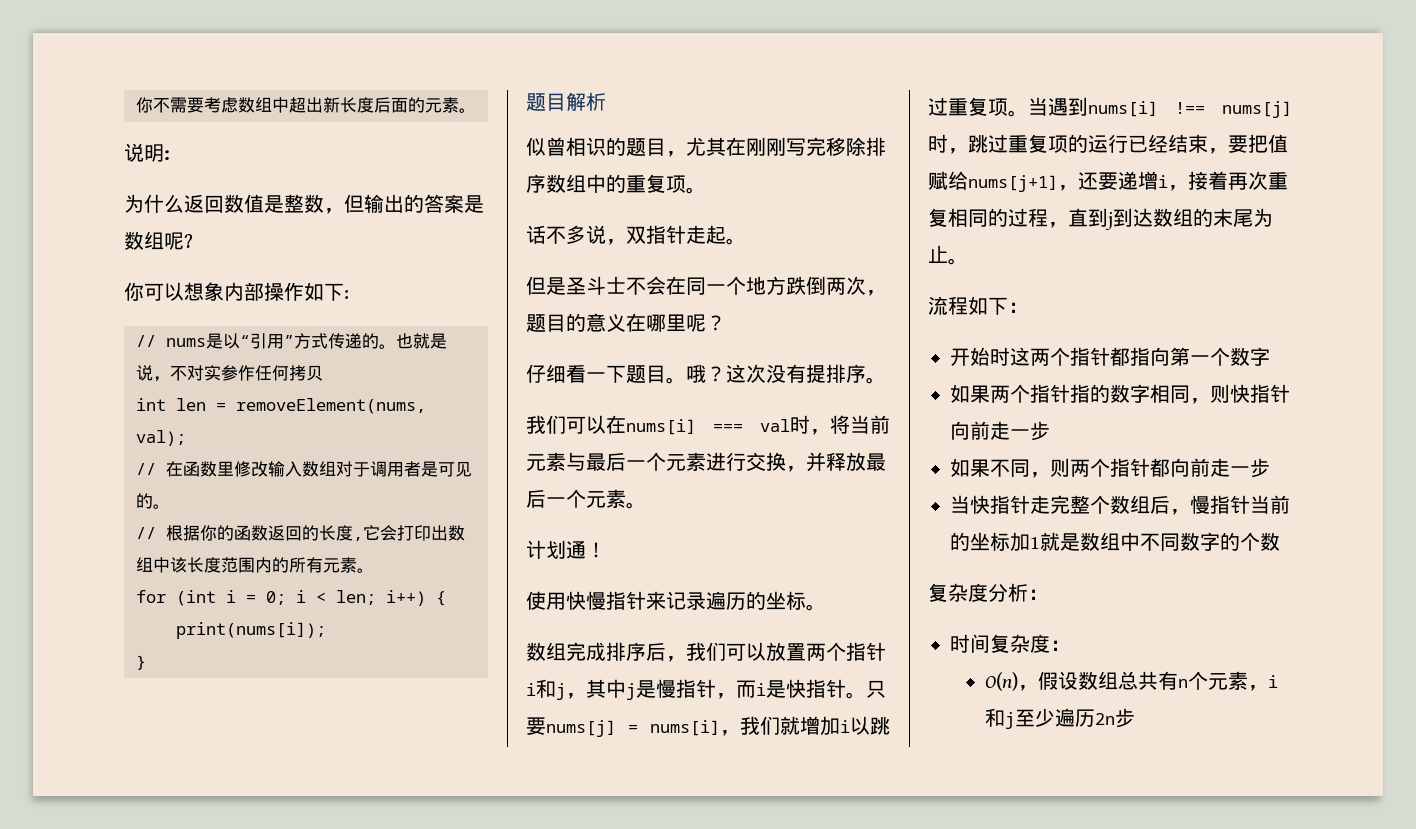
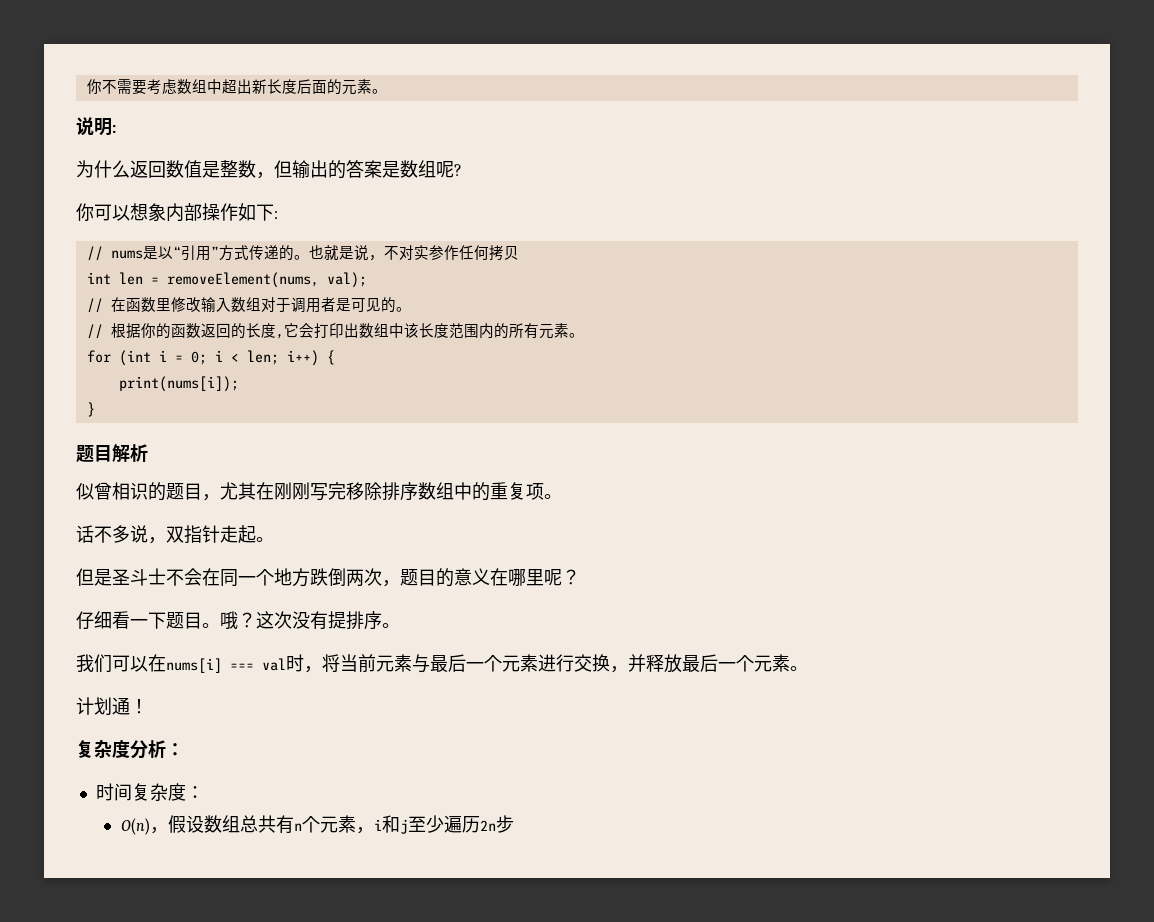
- 使用快慢指针来记录遍历的坐标。
- 数组完成排序后，我们可以放置两个指针i和j，其中j是慢指针，而i是快指针。只要nums[j] = nums[i]，我们就增加i以跳过重复项。当遇到nums[i] !== nums[j]时，跳过重复项的运行已经结束，要把值赋给nums[j+1]，还要递增i，接着再次重复相同的过程，直到j到达数组的末尾为止。
- 流程如下：
- 开始时这两个指针都指向第一个数字
- 如果两个指针指的数字相同，则快指针向前走一步
- 如果不同，则两个指针都向前走一步
- 当快指针走完整个数组后，慢指针当前的坐标加1就是数组中不同数字的个数

